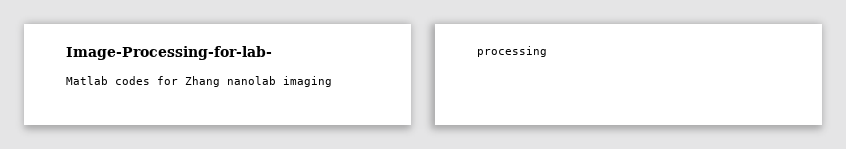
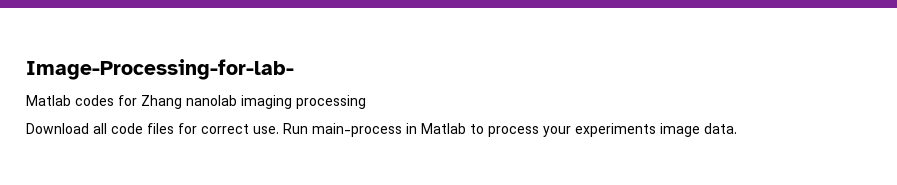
+ Download all code files for correct use. Run main-process in Matlab to process your experiments image data.

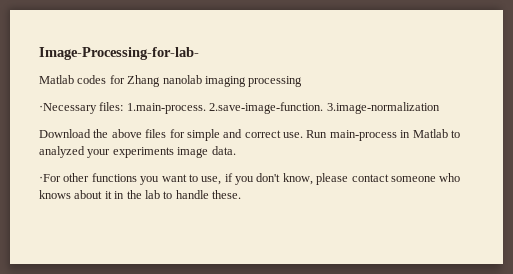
- Download all code files for correct use.
+ ·Necessary files: 1.main-process. 2.save-image-function. 3.image-normalization
+ Download the above files for simple and correct use.
- Run main-process in Matlab to process your experiments image data.
+ Run main-process in Matlab to analyzed your experiments image data.
+ ·For other functions you want to use, if you don't know, please contact someone who knows about it in the lab to handle these.

